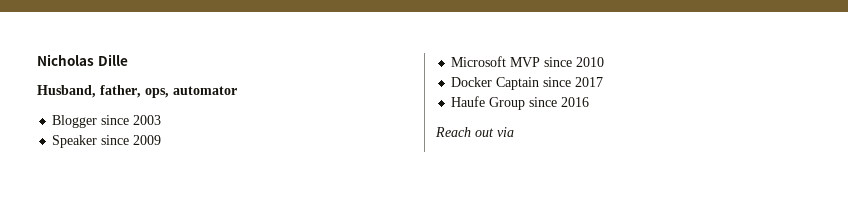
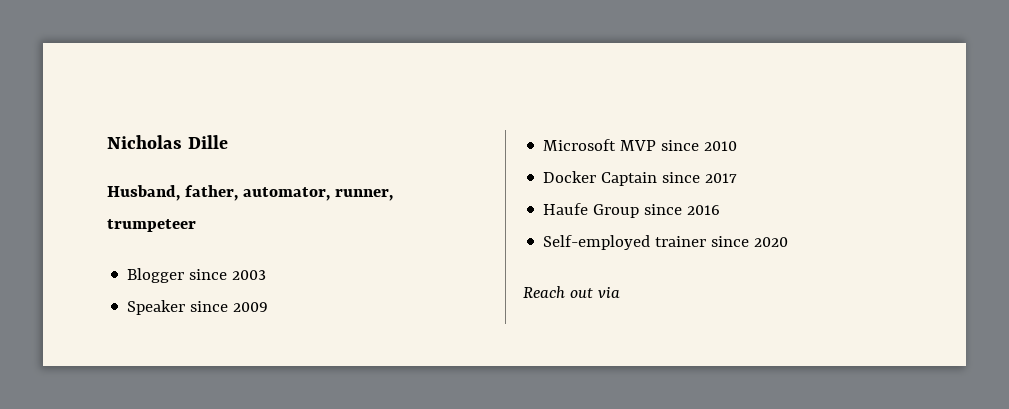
- Husband, father, ops, automator
+ Husband, father, automator, runner, trumpeteer
+ Self-employed trainer since 2020

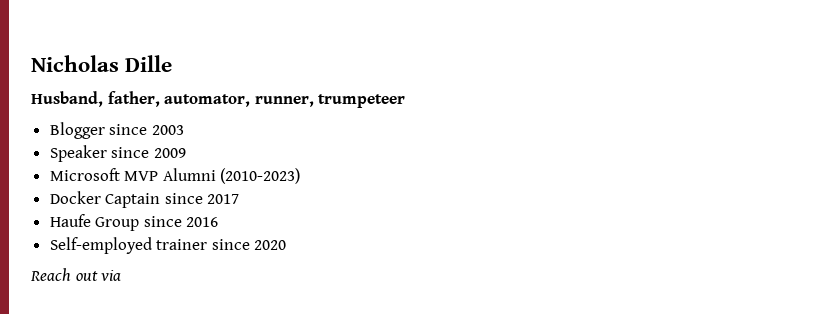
- Microsoft MVP since 2010
+ Microsoft MVP Alumni (2010-2023)

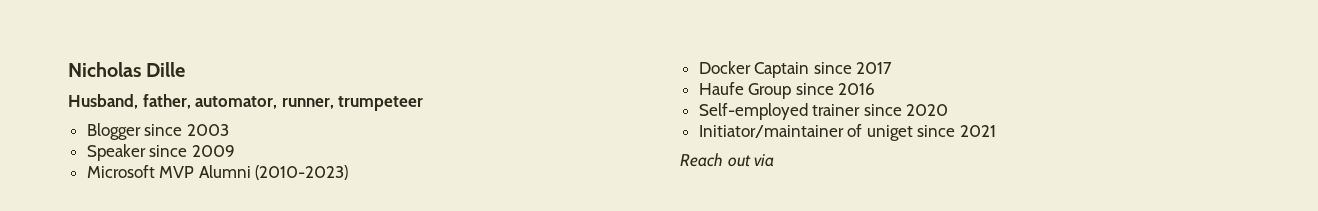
+ Initiator/maintainer of uniget since 2021

